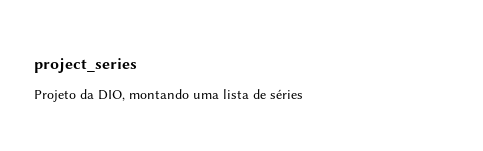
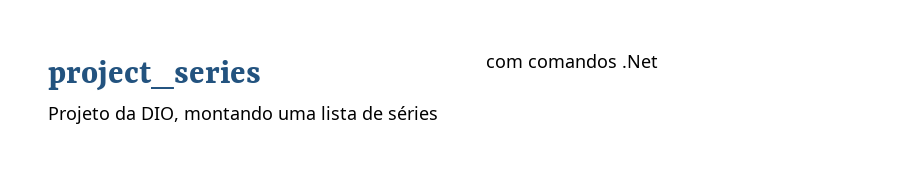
- Projeto da DIO, montando uma lista de séries
+ Projeto da DIO, montando uma lista de séries com comandos .Net

